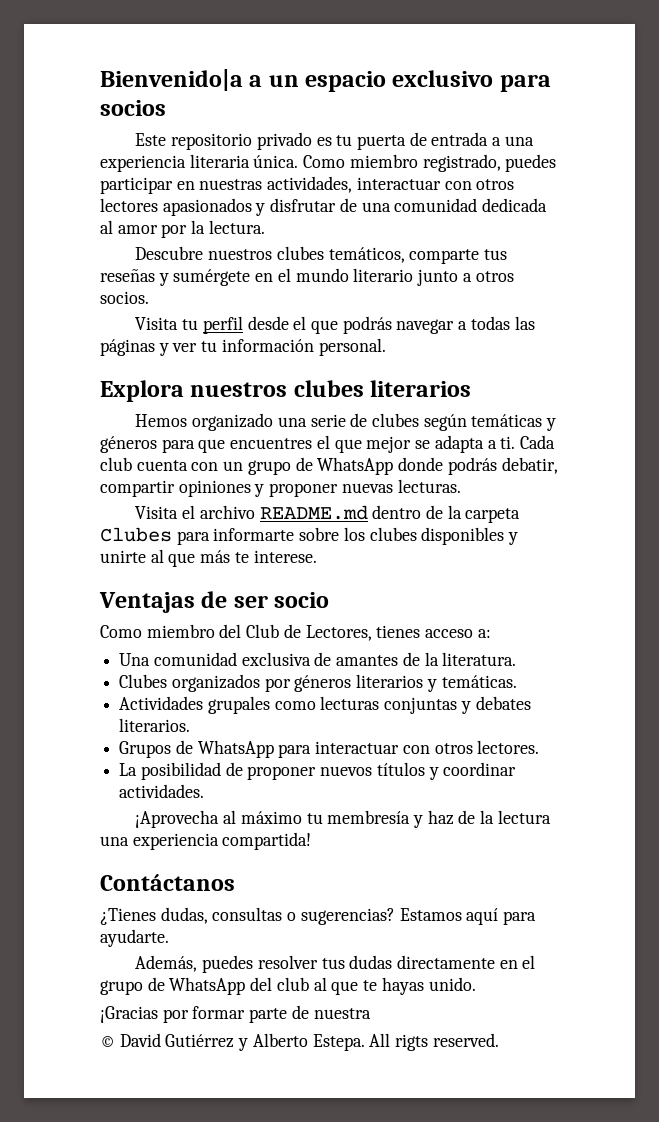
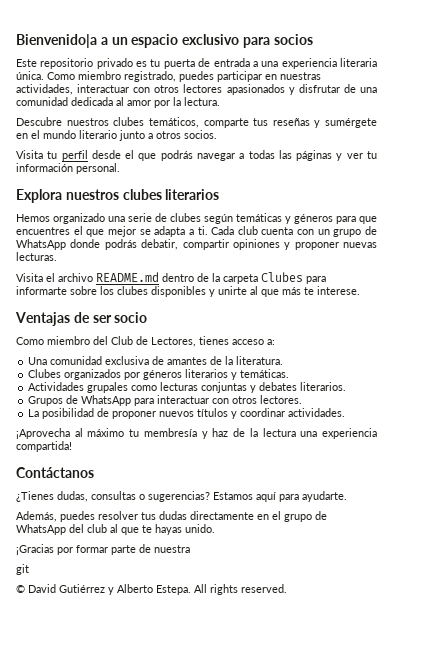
+ git
- All rigts reserved.
+ All rights reserved.

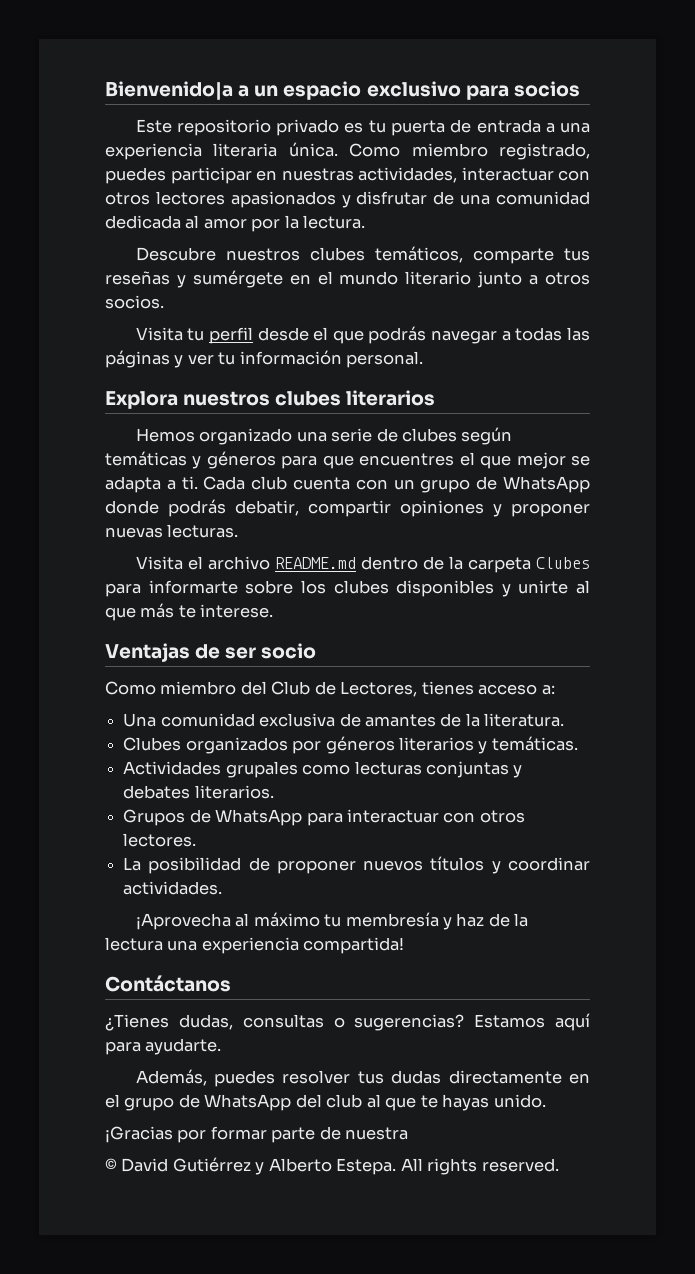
- git

